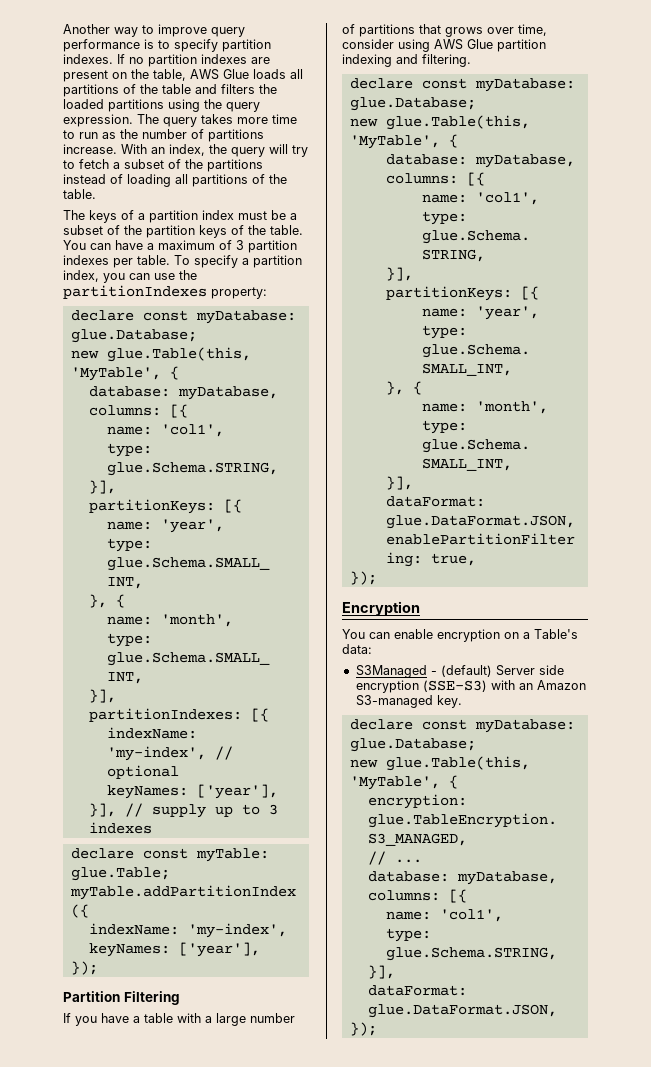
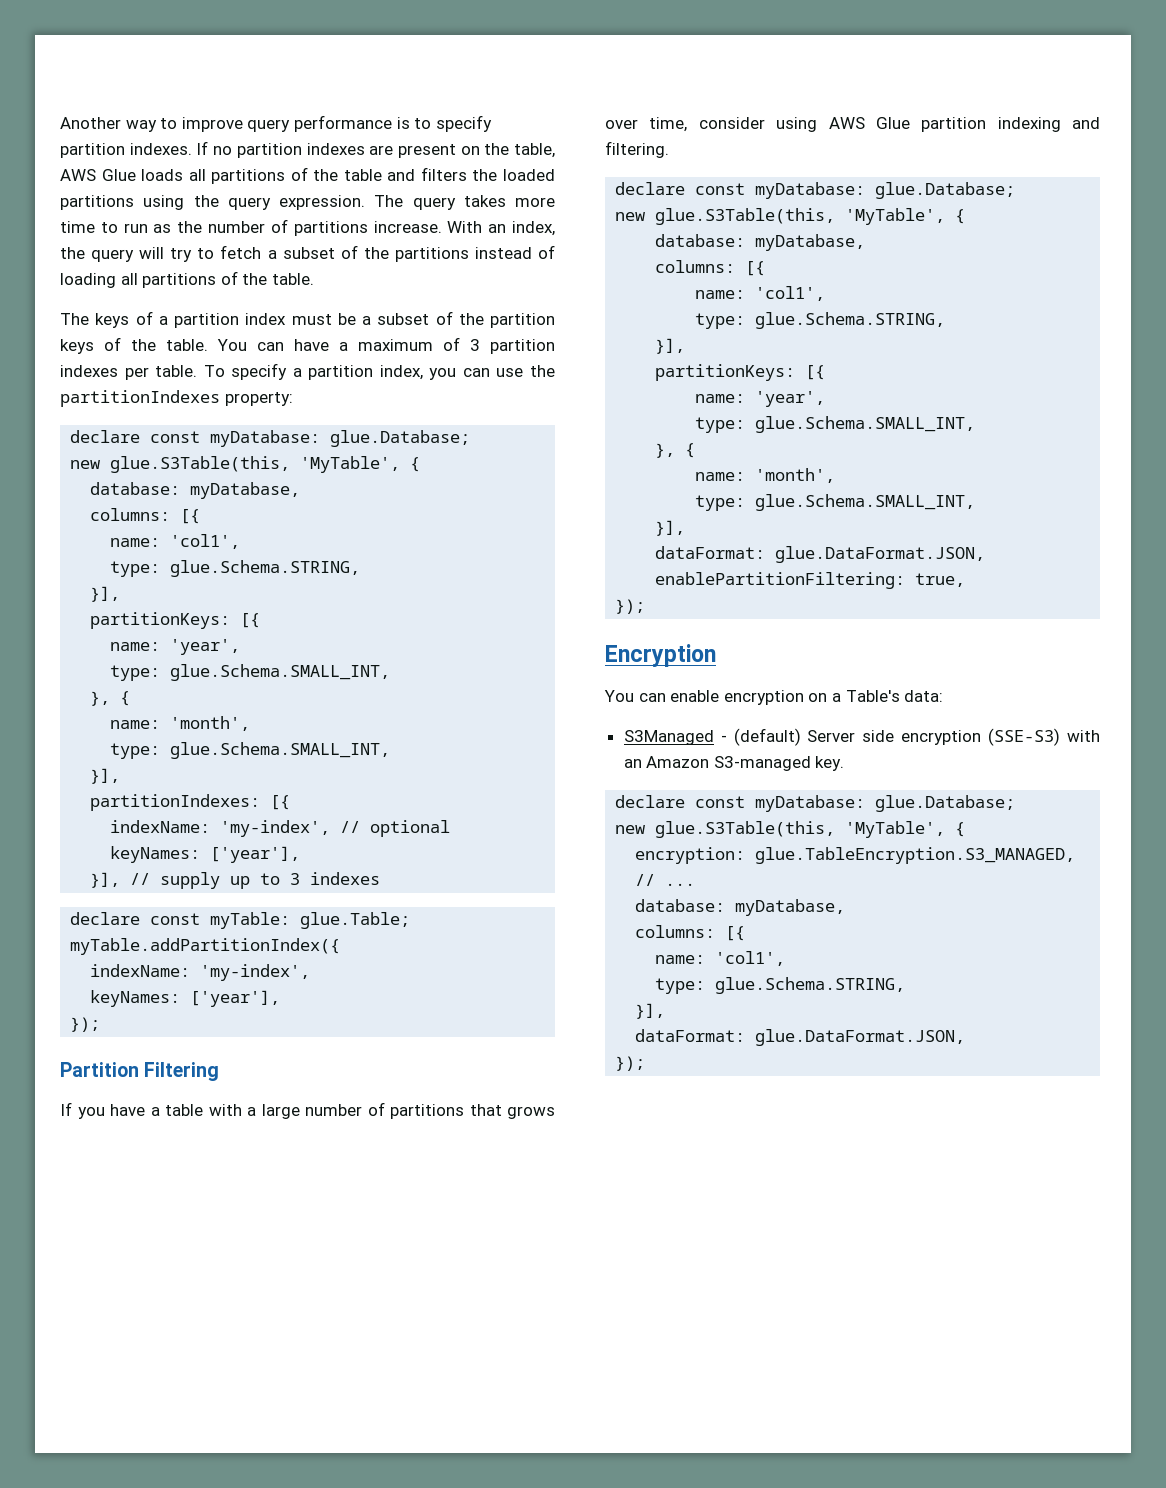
  To specify a partition index, you can use the partitionIndexes property:
  declare const myDatabase: glue.Database;
- new glue.Table(this, 'MyTable', {
+ new glue.S3Table(this, 'MyTable', {
  If you have a table with a large number of partitions that grows over time, consider using AWS Glue partition indexing and filtering.
  declare const myDatabase: glue.Database;
- new glue.Table(this, 'MyTable', {
+ new glue.S3Table(this, 'MyTable', {
  S3Managed - (default) Server side encryption (SSE-S3) with an Amazon S3-managed key.
  declare const myDatabase: glue.Database;
- new glue.Table(this, 'MyTable', {
+ new glue.S3Table(this, 'MyTable', {

